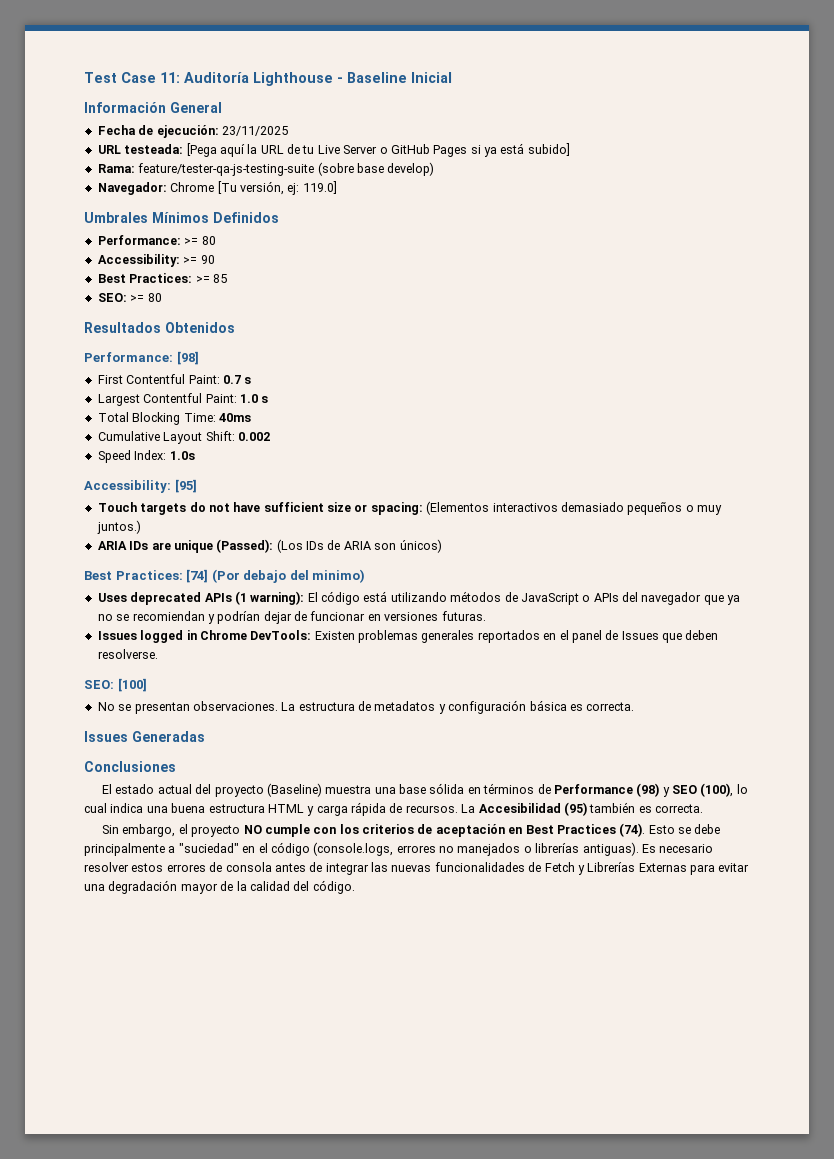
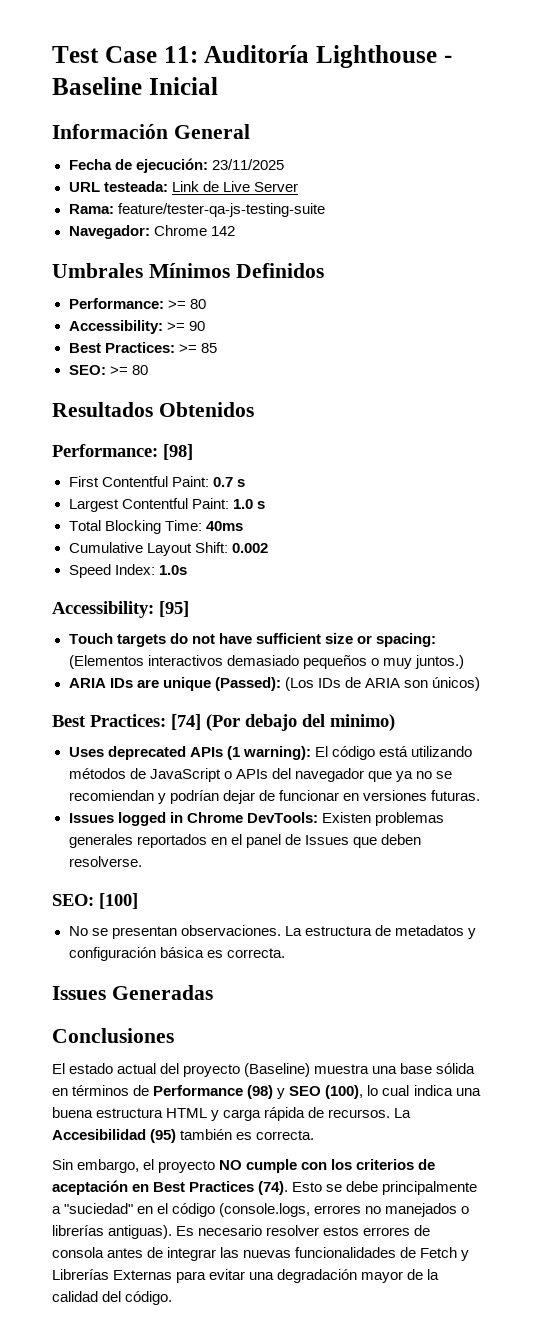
- URL testeada: [Pega aquí la URL de tu Live Server o GitHub Pages si ya está subido]
+ URL testeada: Link de Live Server
- Rama: feature/tester-qa-js-testing-suite (sobre base develop)
+ Rama: feature/tester-qa-js-testing-suite
- Navegador: Chrome [Tu versión, ej: 119.0]
+ Navegador: Chrome 142

